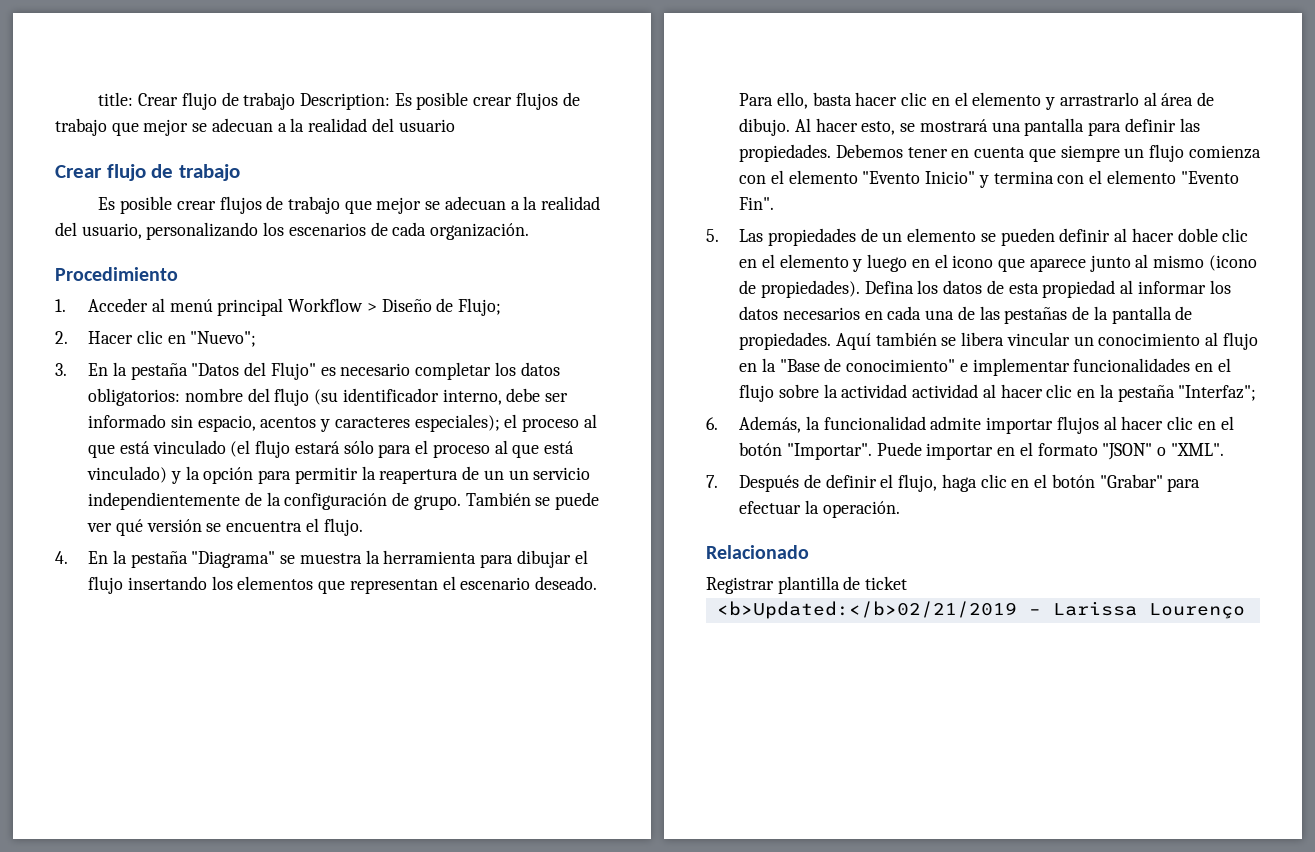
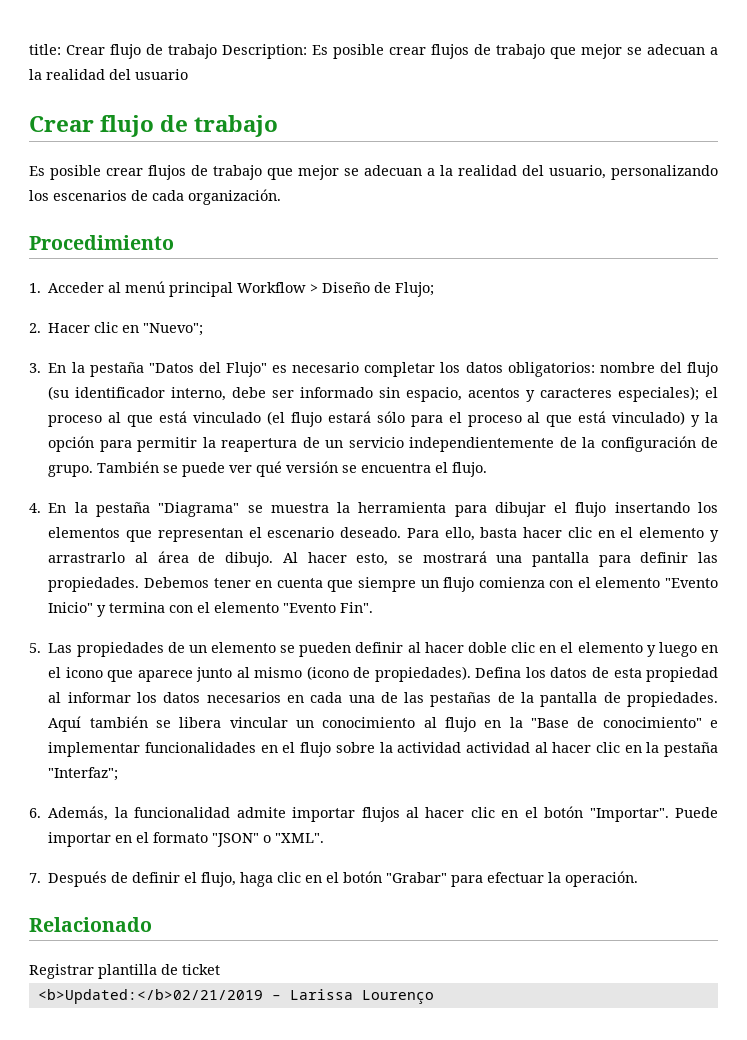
- el proceso al que está vinculado (el flujo estará sólo para el proceso al que está vinculado) y la opción para permitir la reapertura de un un servicio independientemente de la configuración de grupo.
+ el proceso al que está vinculado (el flujo estará sólo para el proceso al que está vinculado) y la opción para permitir la reapertura de un servicio independientemente de la configuración de grupo.

